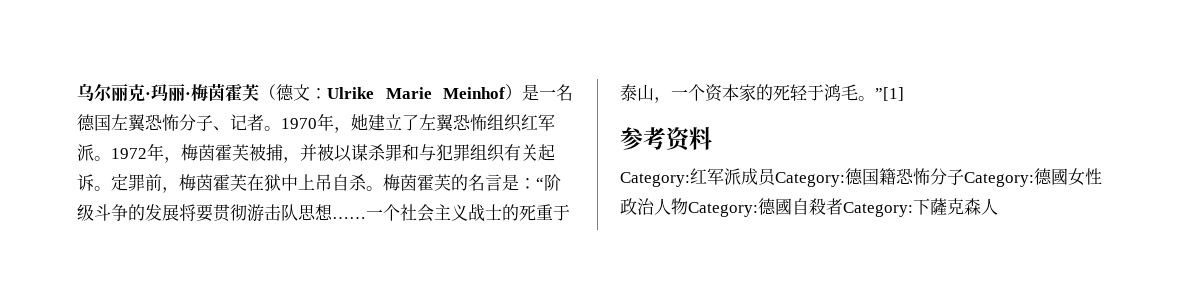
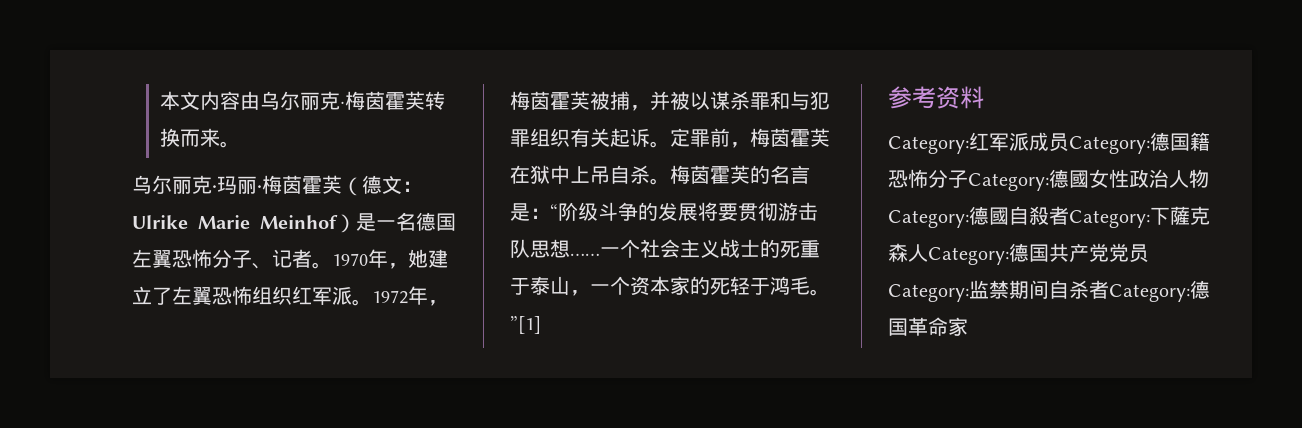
+ 本文内容由乌尔丽克·梅茵霍芙转换而来。
- Category:红军派成员Category:德国籍恐怖分子Category:德國女性政治人物Category:德國自殺者Category:下薩克森人
+ Category:红军派成员Category:德国籍恐怖分子Category:德國女性政治人物Category:德國自殺者Category:下薩克森人Category:德国共产党党员Category:监禁期间自杀者Category:德国革命家

